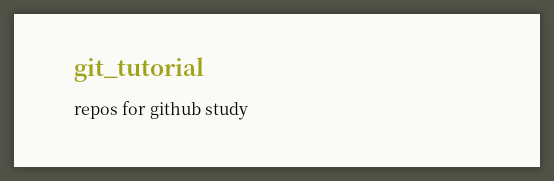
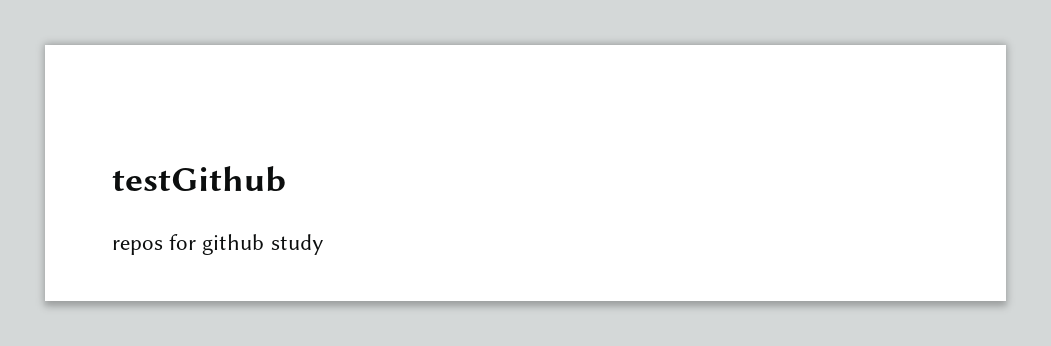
- git_tutorial
+ testGithub

